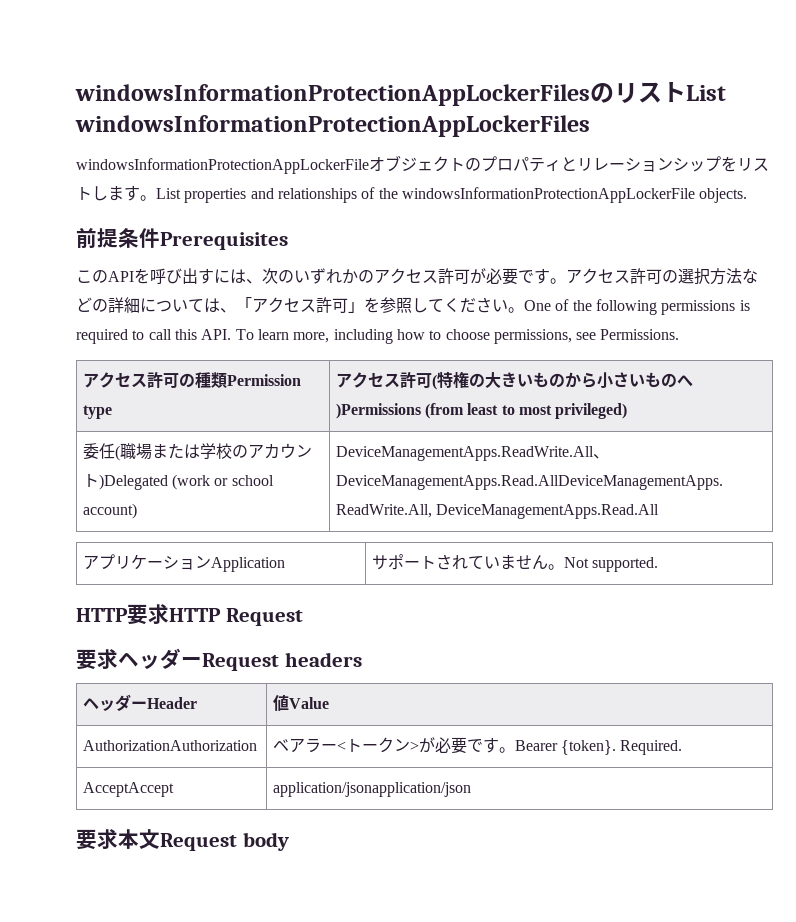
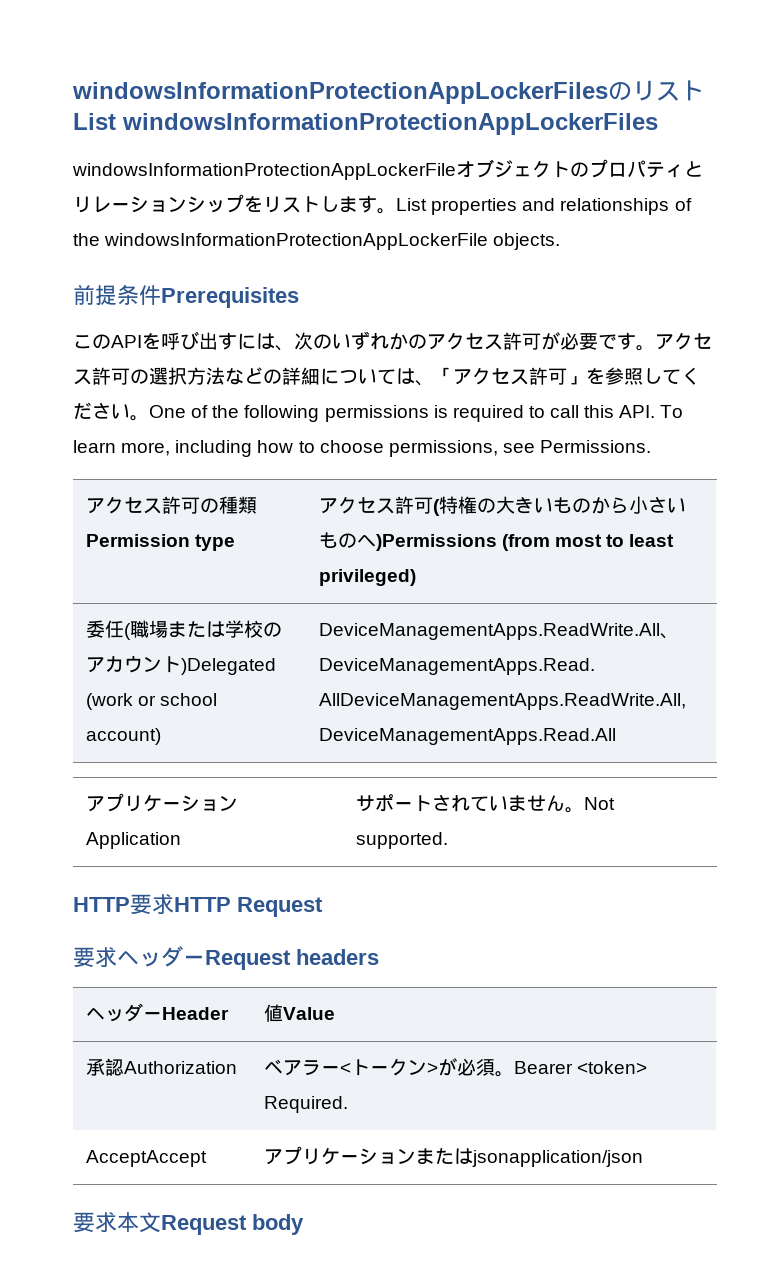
- アクセス許可の種類Permission type | アクセス許可(特権の大きいものから小さいものへ)Permissions (from least to most privileged)
+ アクセス許可の種類Permission type | アクセス許可(特権の大きいものから小さいものへ)Permissions (from most to least privileged)
- AuthorizationAuthorization | ベアラー<トークン>が必要です。Bearer {token}. Required.
- AcceptAccept | application/jsonapplication/json
+ 承認Authorization | ベアラー<トークン>が必須。Bearer <token> Required.
+ AcceptAccept | アプリケーションまたはjsonapplication/json

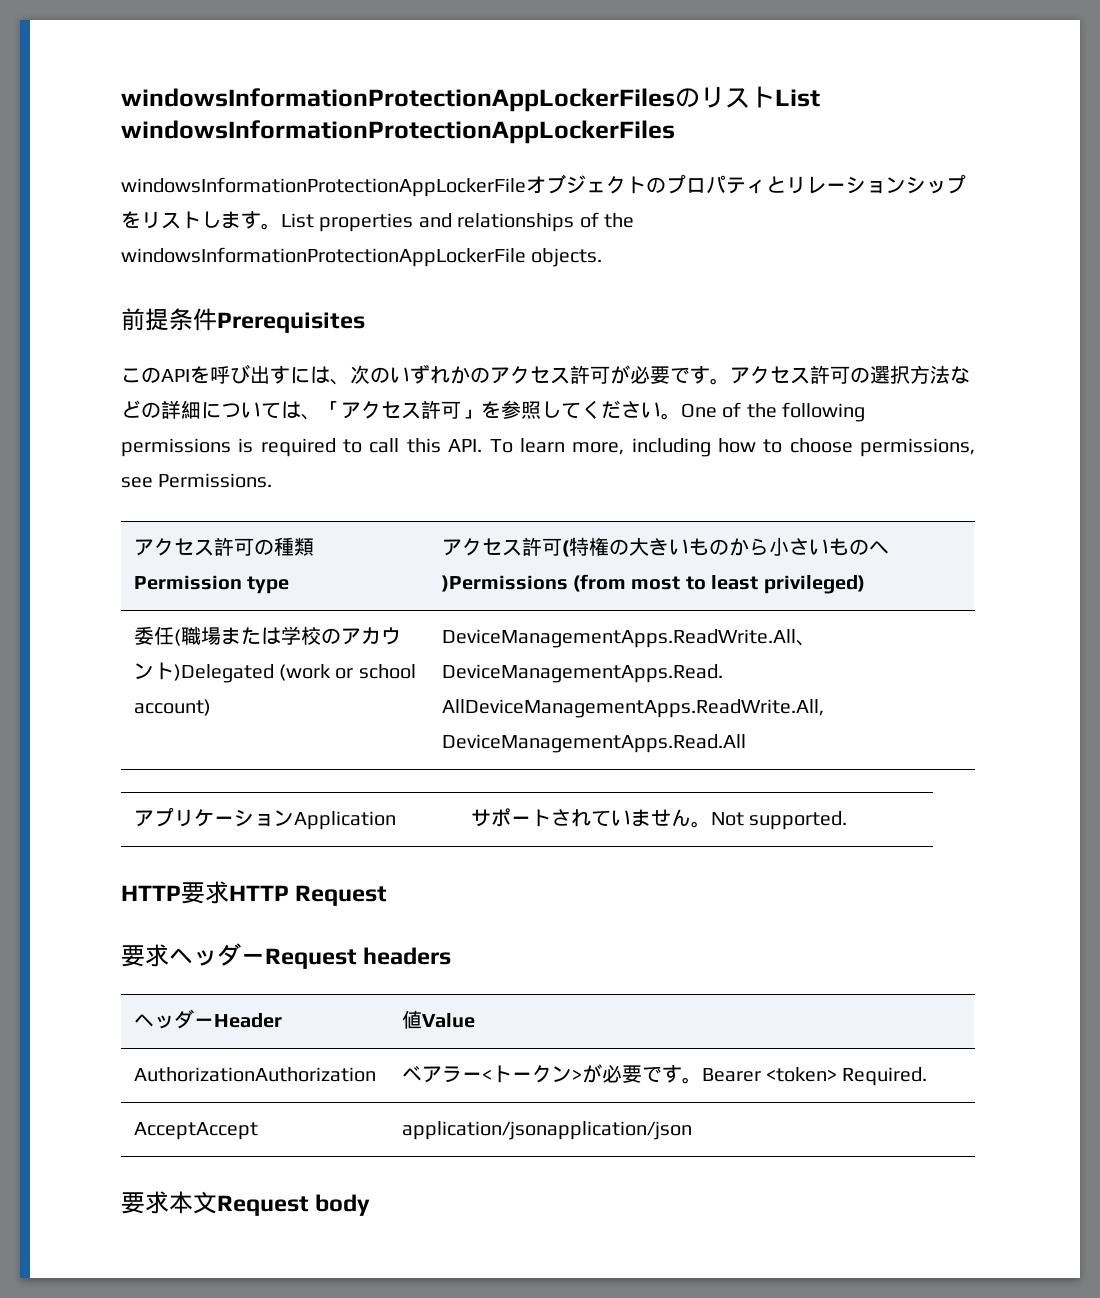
- 承認Authorization | ベアラー<トークン>が必須。Bearer <token> Required.
+ AuthorizationAuthorization | ベアラー<トークン>が必要です。Bearer <token> Required.
- AcceptAccept | アプリケーションまたはjsonapplication/json
+ AcceptAccept | application/jsonapplication/json

